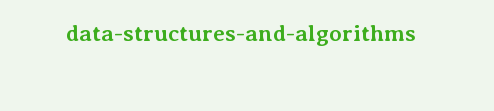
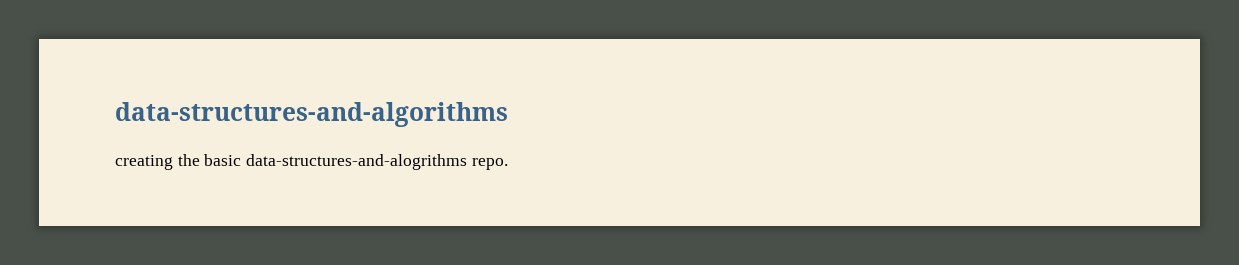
+ creating the basic data-structures-and-alogrithms repo.

